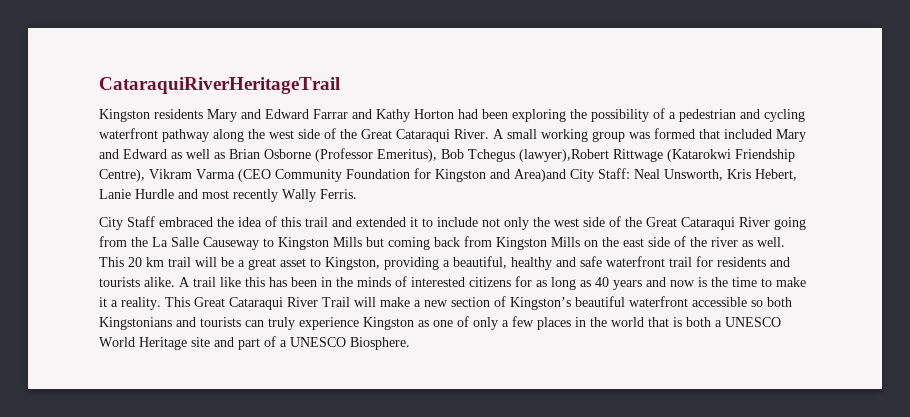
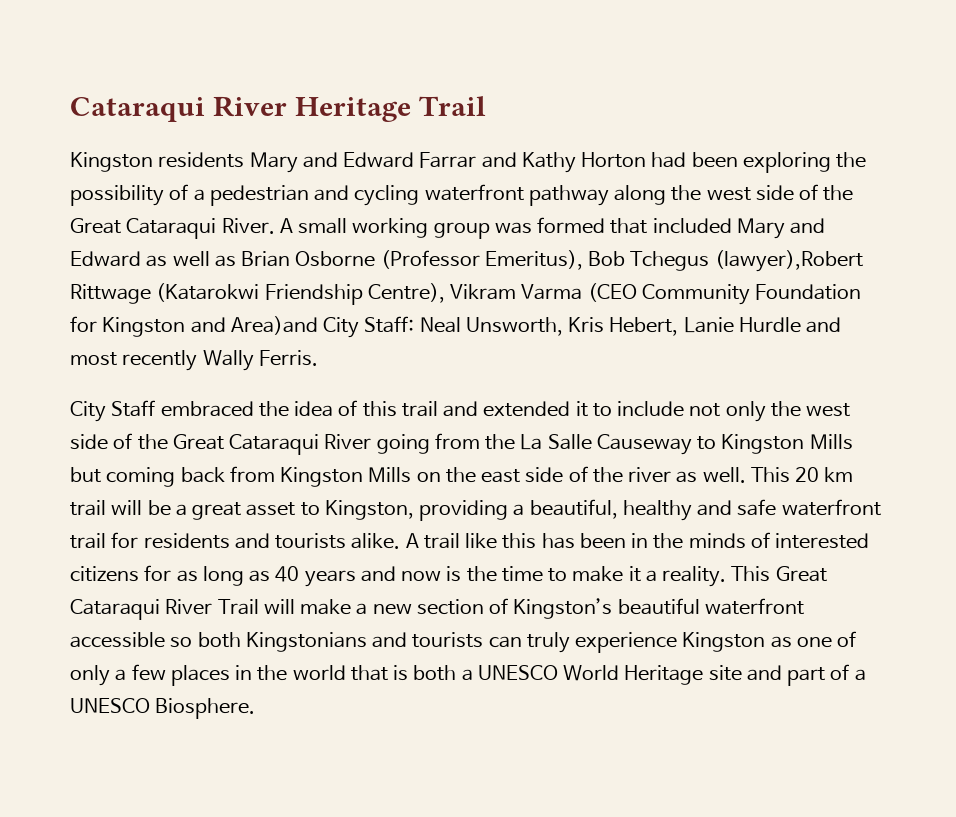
- CataraquiRiverHeritageTrail
+ Cataraqui River Heritage Trail

